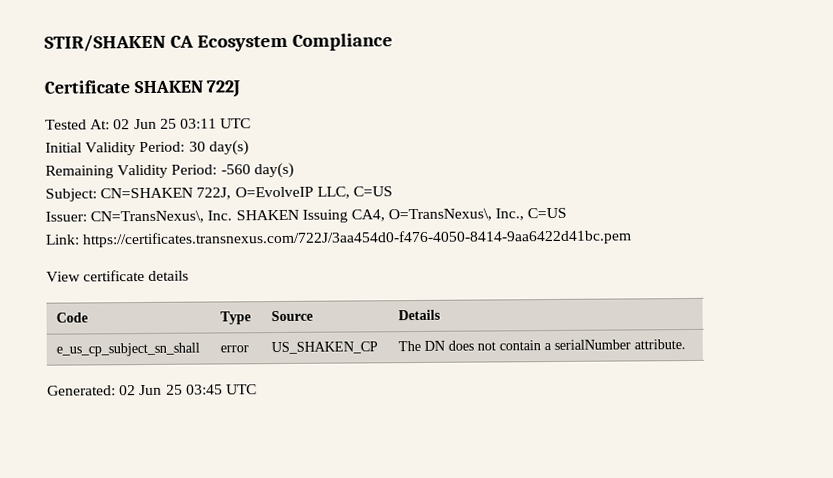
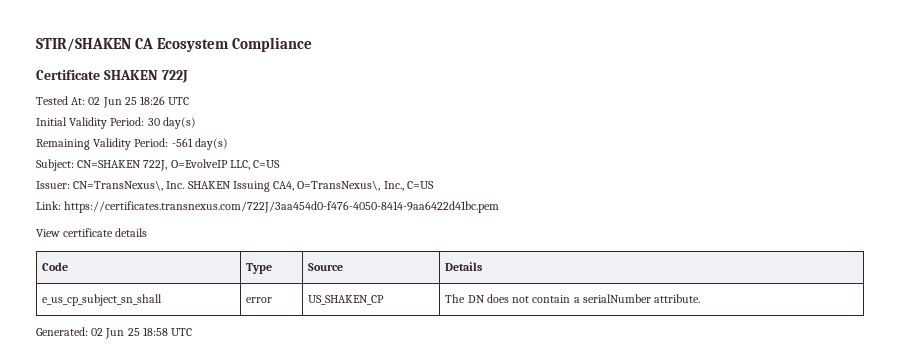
- Tested At: 02 Jun 25 03:11 UTC
+ Tested At: 02 Jun 25 18:26 UTC
- Remaining Validity Period: -560 day(s)
+ Remaining Validity Period: -561 day(s)
- Generated: 02 Jun 25 03:45 UTC
+ Generated: 02 Jun 25 18:58 UTC

